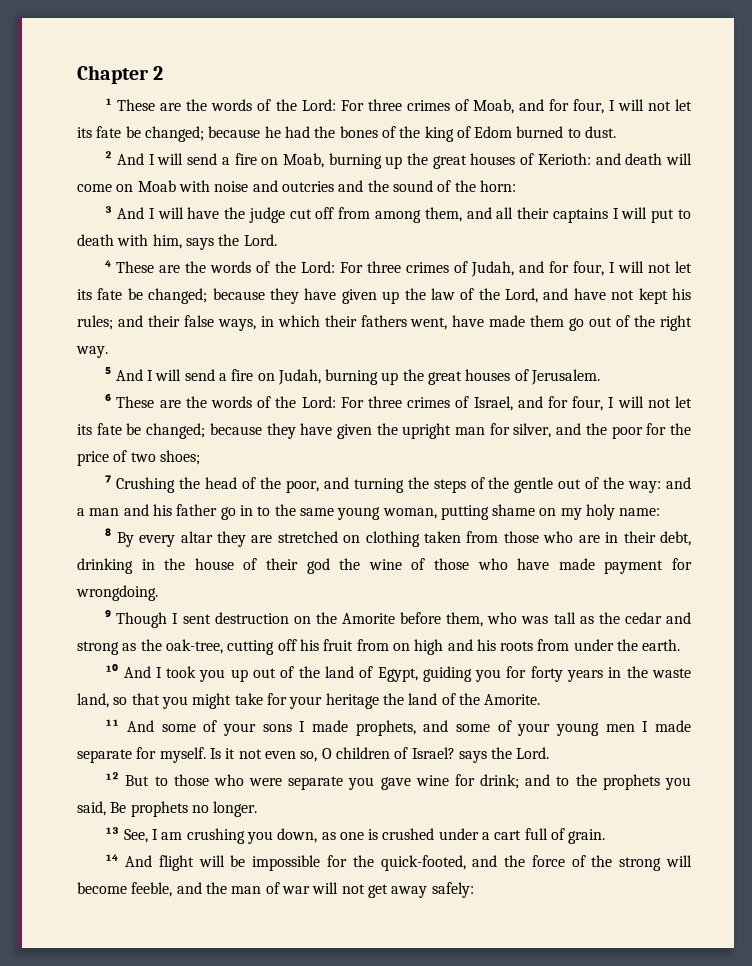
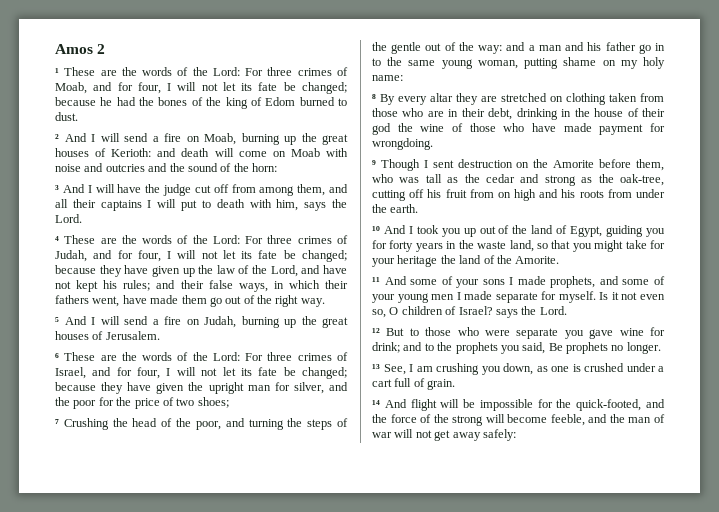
- Chapter 2
+ Amos 2

